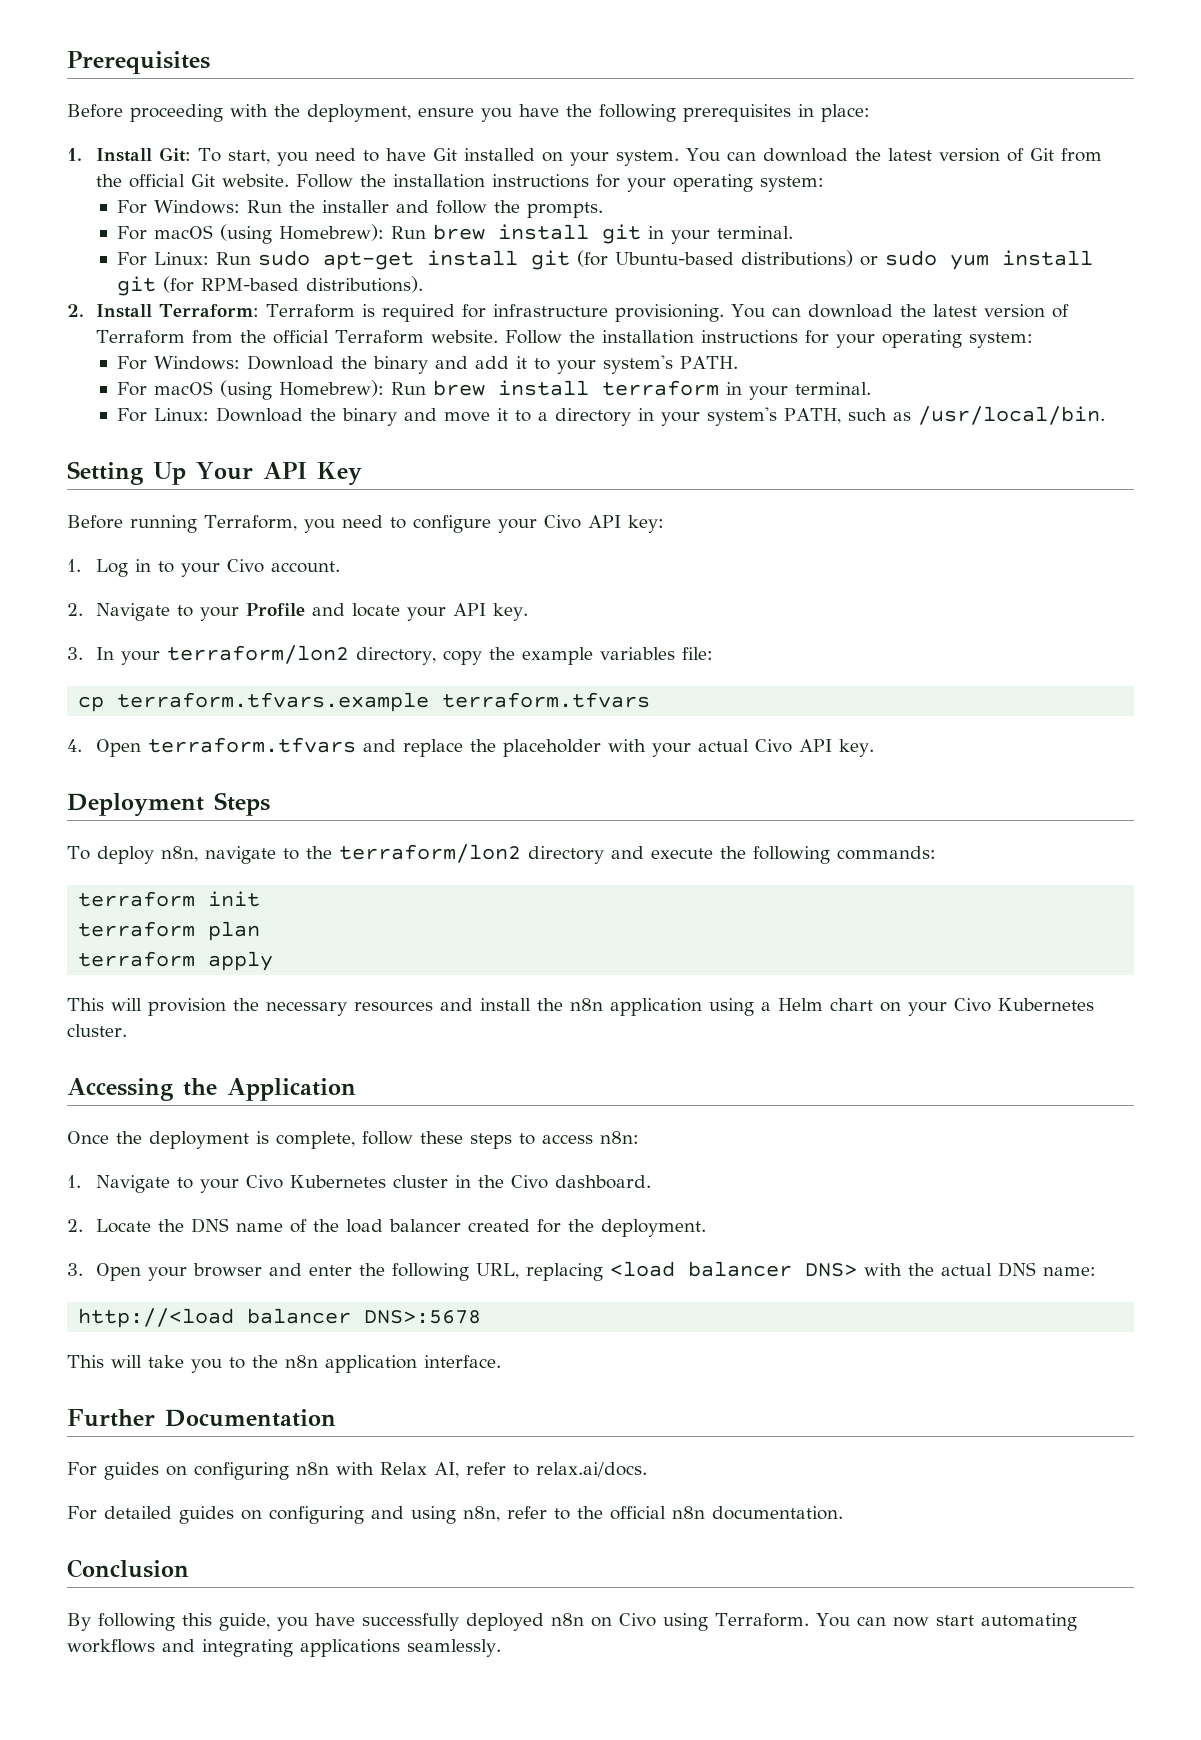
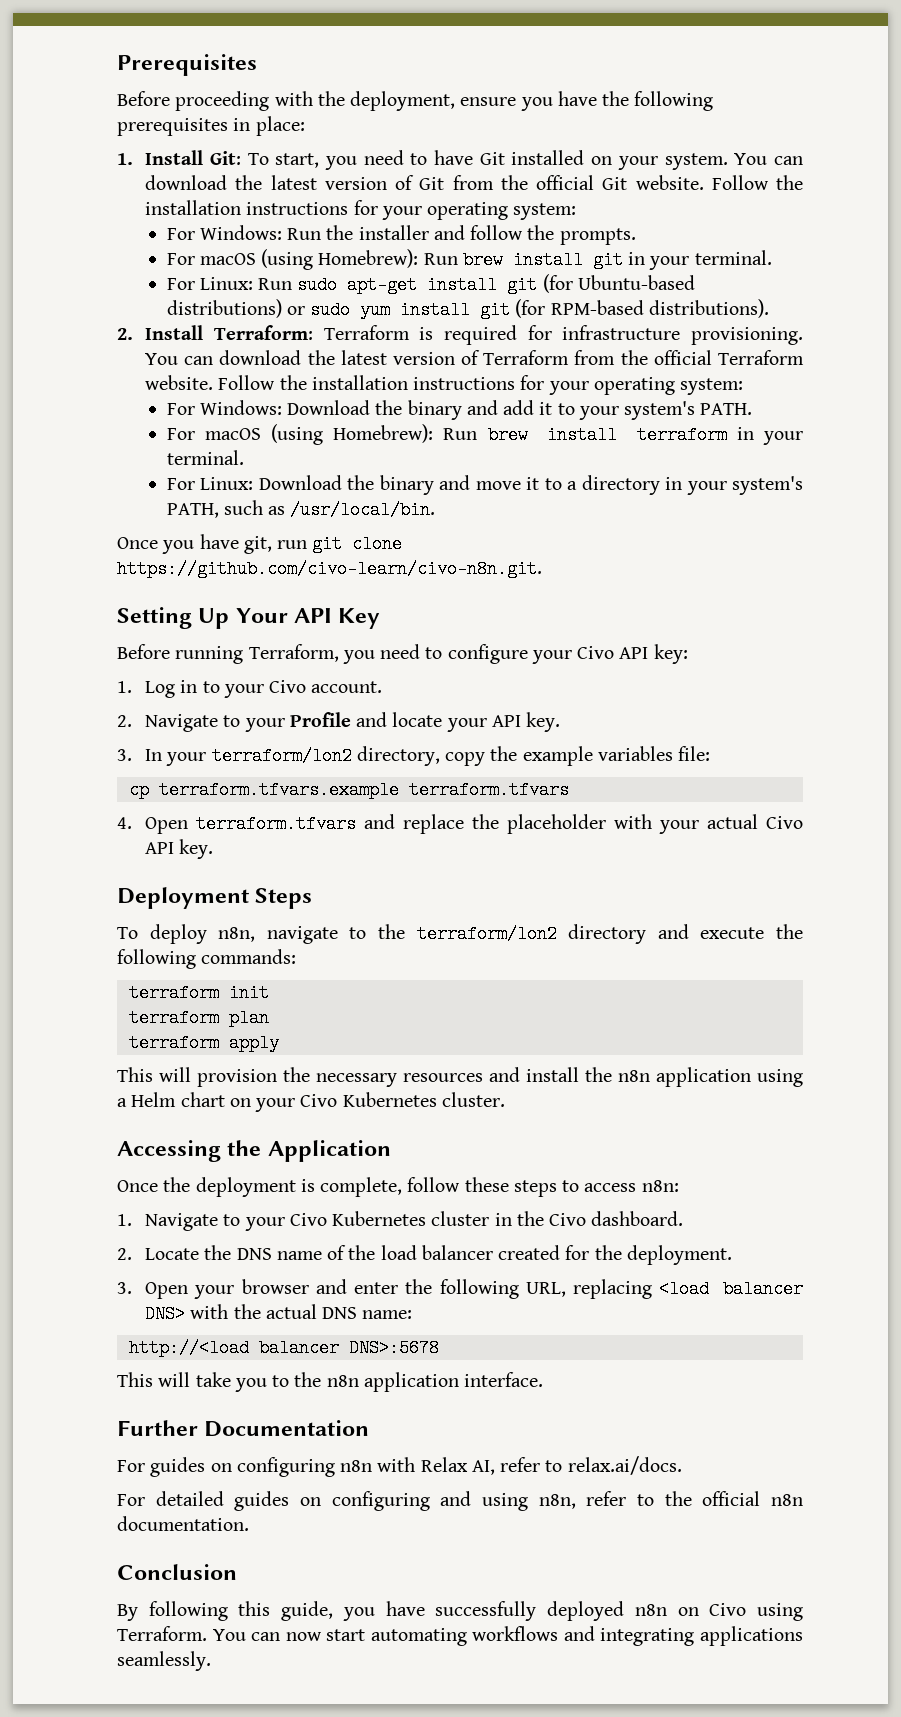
+ Once you have git, run git clone https://github.com/civo-learn/civo-n8n.git.

